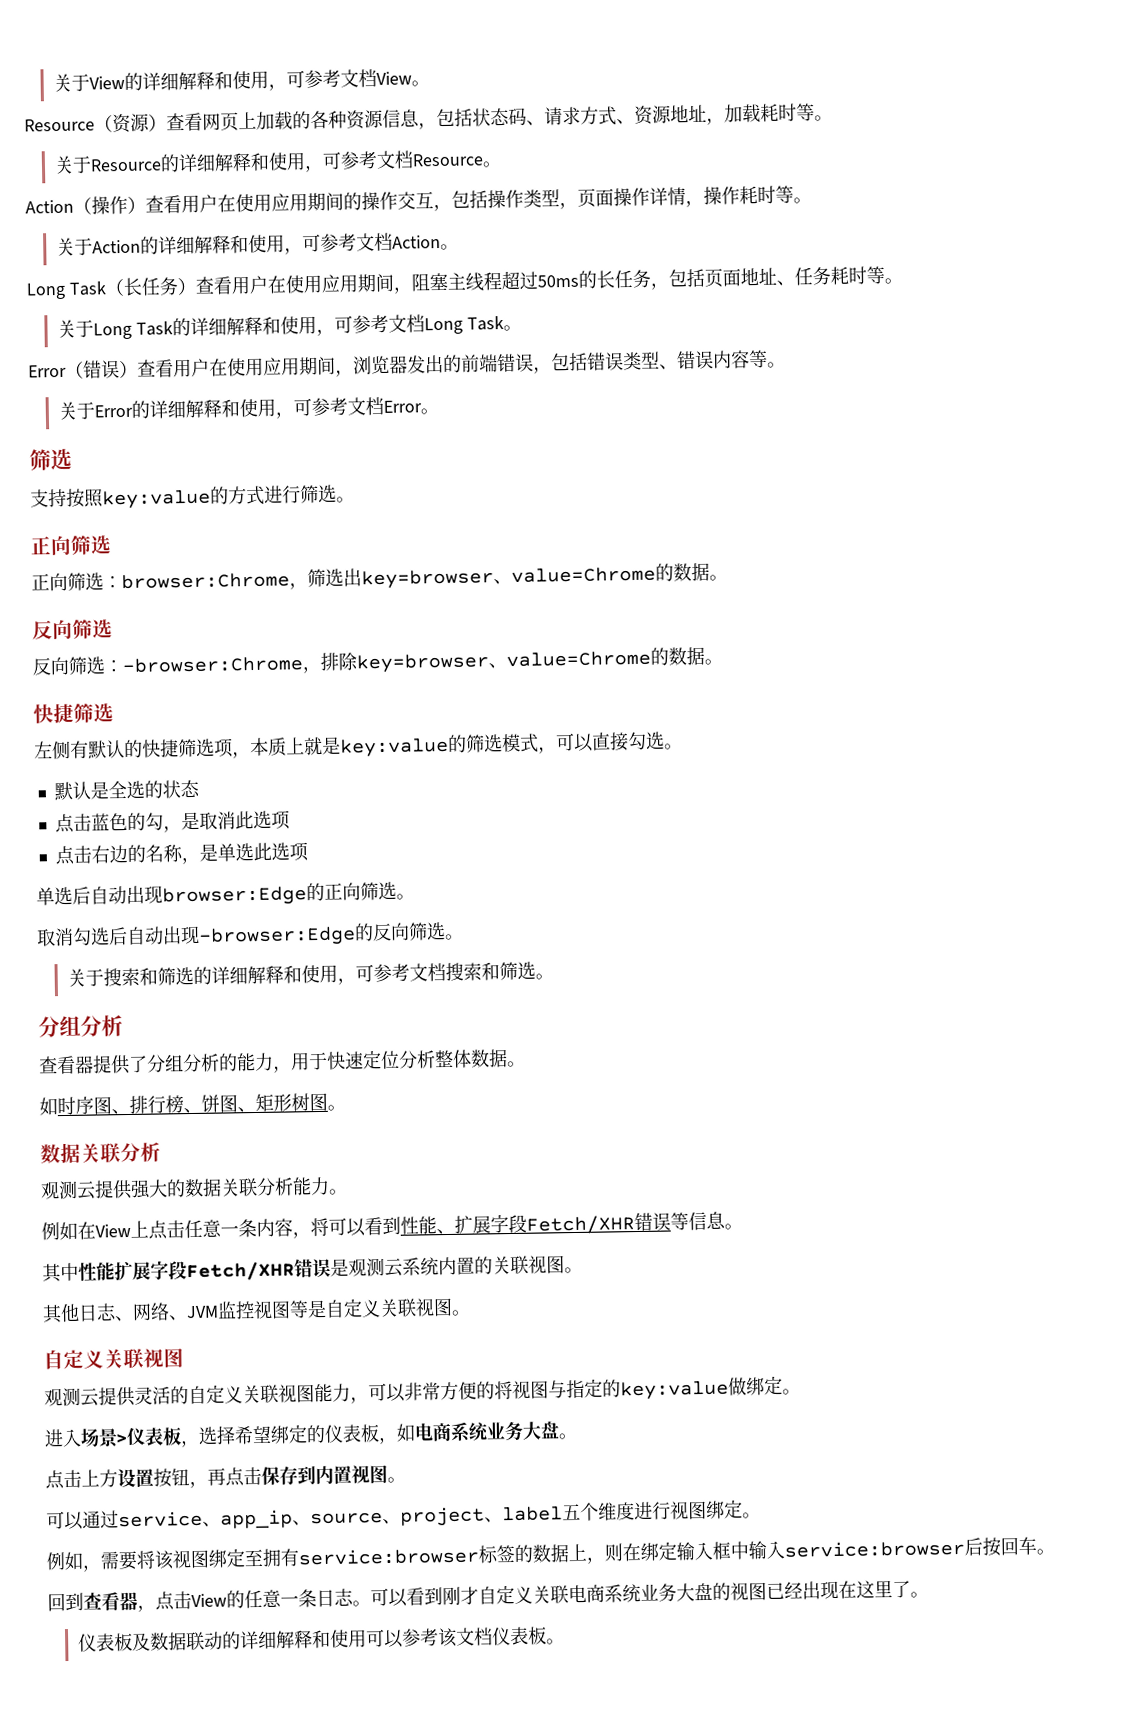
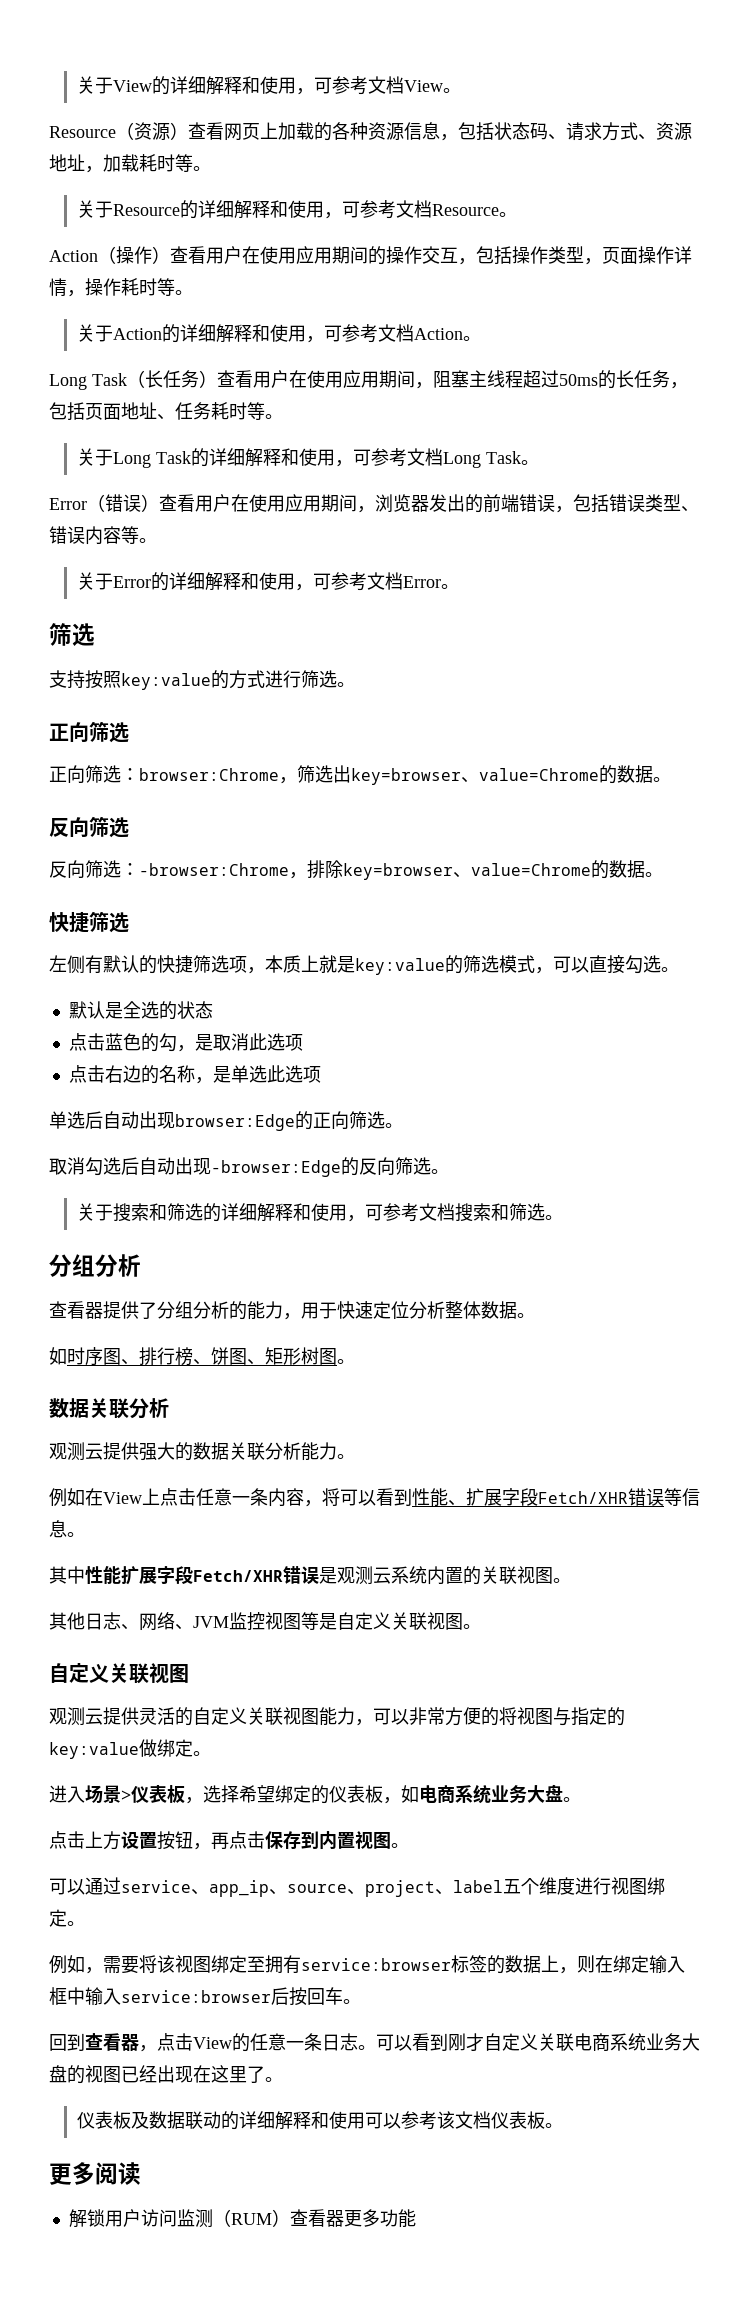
+ 更多阅读
+ 解锁用户访问监测（RUM）查看器更多功能

